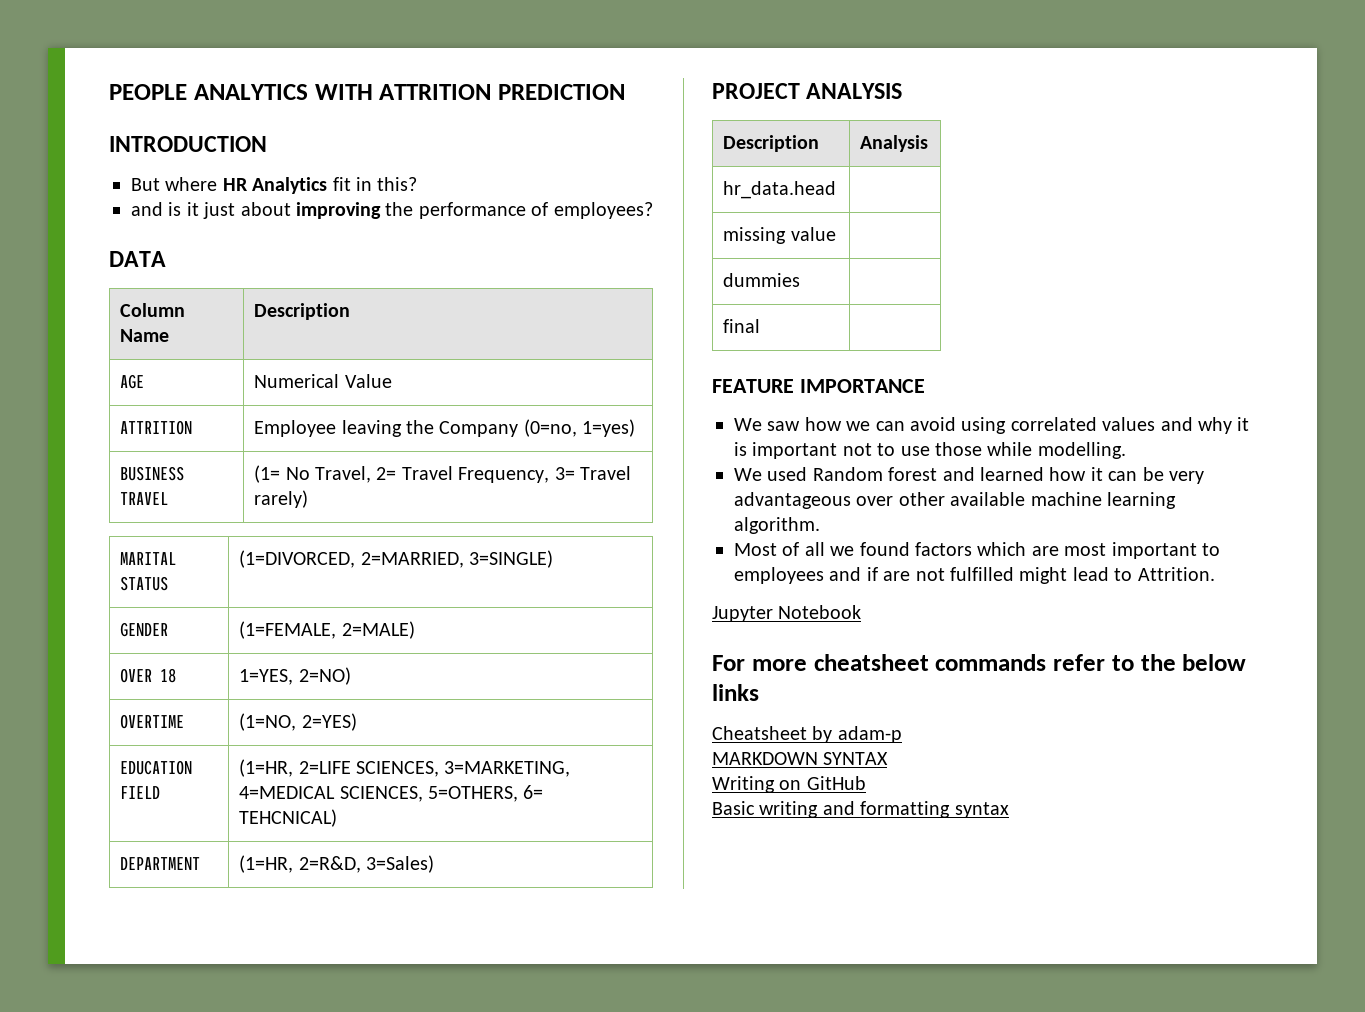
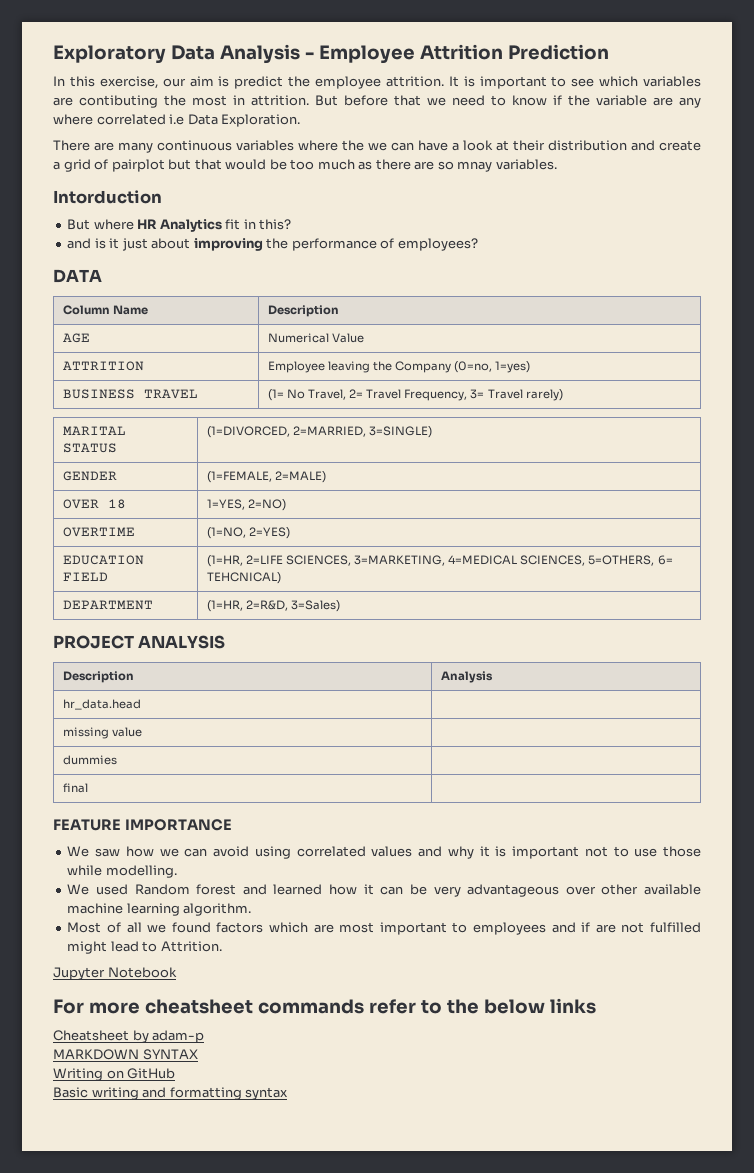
- PEOPLE ANALYTICS WITH ATTRITION PREDICTION
- INTRODUCTION
+ Exploratory Data Analysis - Employee Attrition Prediction
+ In this exercise, our aim is predict the employee attrition. It is important to see which variables are contibuting the most in attrition. But before that we need to know if the variable are any where correlated i.e Data Exploration.
+ There are many continuous variables where the we can have a look at their distribution and create a grid of pairplot but that would be too much as there are so mnay variables.
+ Intorduction

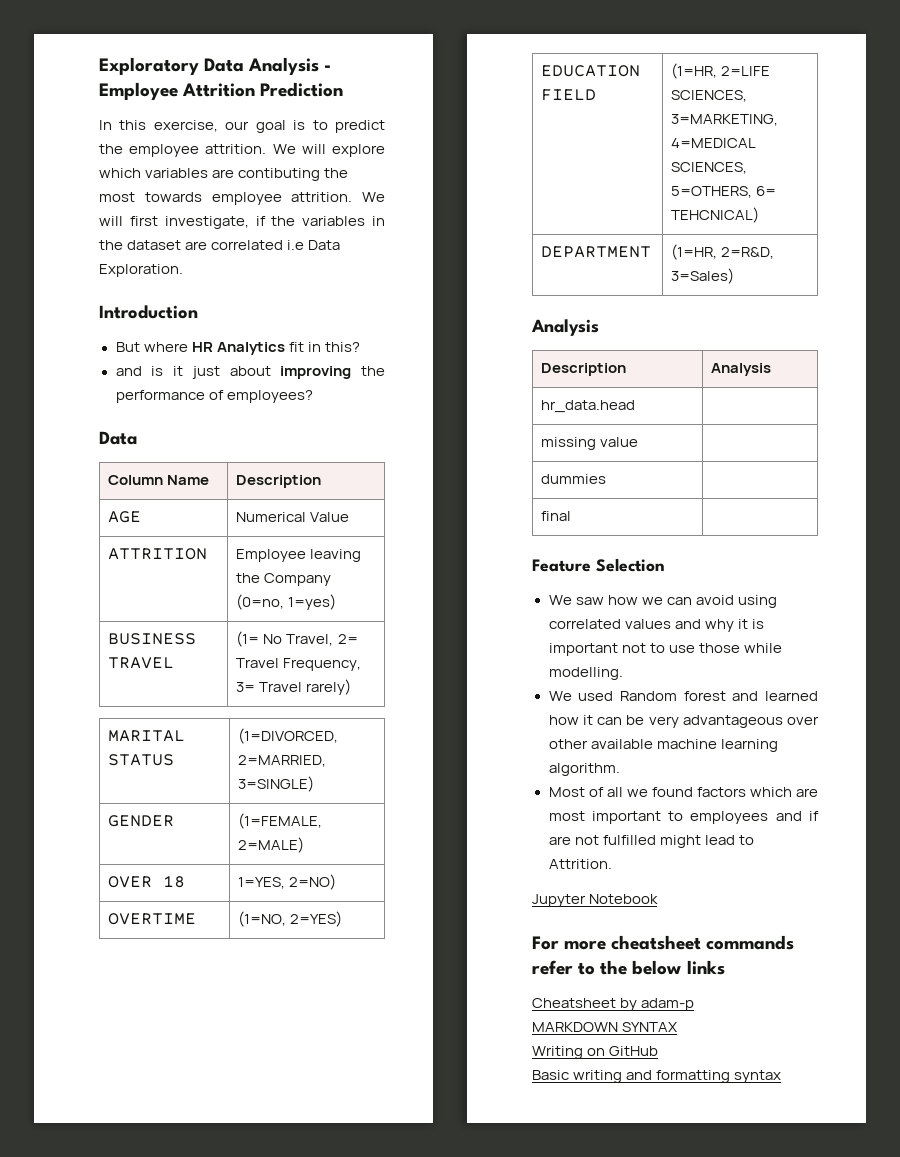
- In this exercise, our aim is predict the employee attrition.
+ In this exercise, our goal is to predict the employee attrition.
- It is important to see which variables are contibuting the most in attrition. But before that we need to know if the variable are any where correlated i.e Data Exploration.
- There are many continuous variables where the we can have a look at their distribution and create a grid of pairplot but that would be too much as there are so mnay variables.
- Intorduction
+ We will explore which variables are contibuting the most towards employee attrition. We will first investigate, if the variables in the dataset are correlated i.e Data Exploration.
+ Introduction
  and is it just about improving the performance of employees?
- DATA
+ Data
  DEPARTMENT | (1=HR, 2=R&D, 3=Sales)
- PROJECT ANALYSIS
+ Analysis
- FEATURE IMPORTANCE
+ Feature Selection

